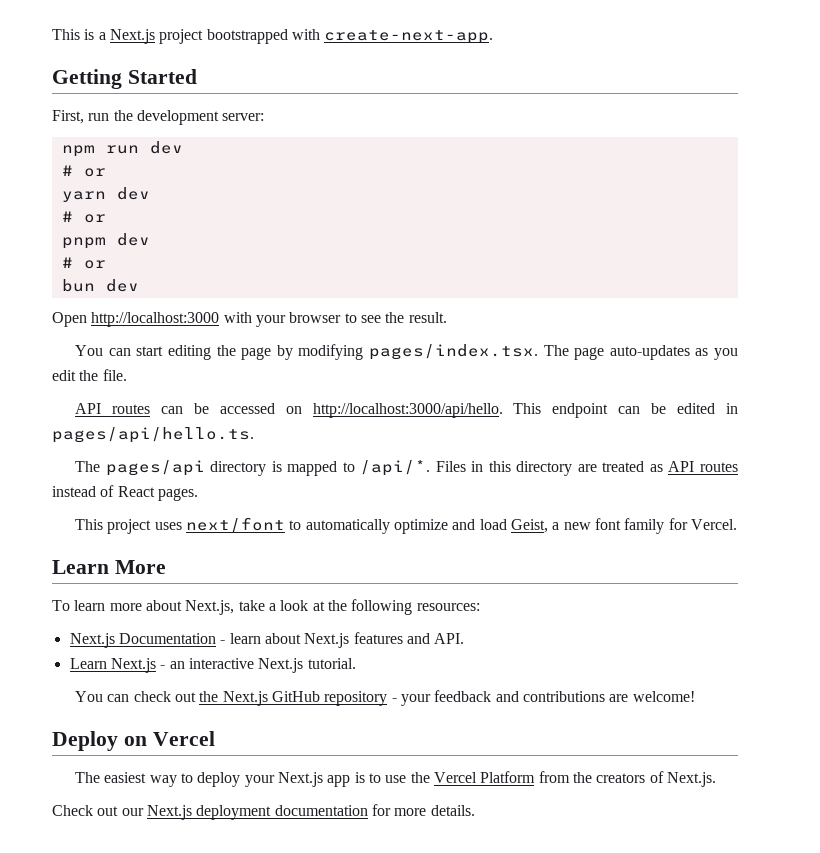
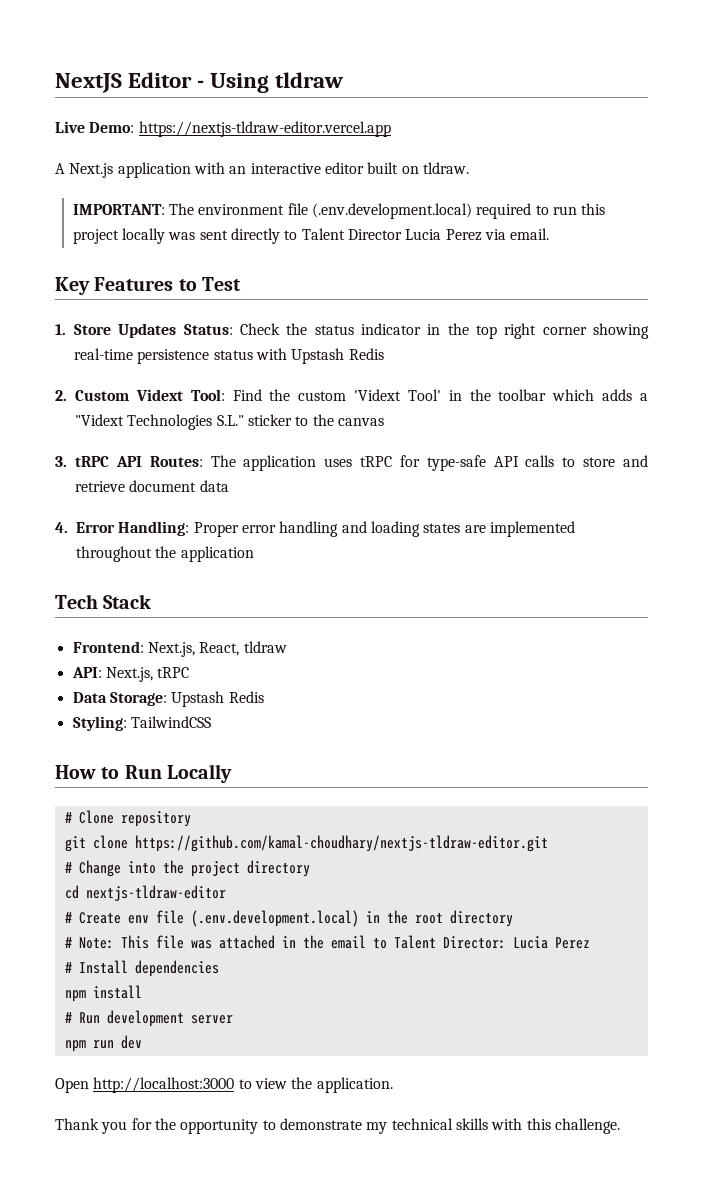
- This is a Next.js project bootstrapped with create-next-app.
- Getting Started
- First, run the development server:
+ NextJS Editor - Using tldraw
+ Live Demo: https://nextjs-tldraw-editor.vercel.app
+ A Next.js application with an interactive editor built on tldraw.
+ IMPORTANT: The environment file (.env.development.local) required to run this project locally was sent directly to Talent Director Lucia Perez via email.
+ Key Features to Test
+ 1. Store Updates Status: Check the status indicator in the top right corner showing real-time persistence status with Upstash Redis
+ 2. Custom Vidext Tool: Find the custom 'Vidext Tool' in the toolbar which adds a "Vidext Technologies S.L." sticker to the canvas
+ 3. tRPC API Routes: The application uses tRPC for type-safe API calls to store and retrieve document data
+ 4. Error Handling: Proper error handling and loading states are implemented throughout the application
+ Tech Stack
+ Frontend: Next.js, React, tldraw
+ API: Next.js, tRPC
+ Data Storage: Upstash Redis
+ Styling: TailwindCSS
+ How to Run Locally
+ # Clone repository
+ git clone https://github.com/kamal-choudhary/nextjs-tldraw-editor.git
+ # Change into the project directory
+ cd nextjs-tldraw-editor
+ # Create env file (.env.development.local) in the root directory
+ # Note: This file was attached in the email to Talent Director: Lucia Perez
+ # Install dependencies
+ npm install
+ # Run development server
  npm run dev
- # or
- yarn dev
- # or
- pnpm dev
- # or
- bun dev
- Open http://localhost:3000 with your browser to see the result.
- You can start editing the page by modifying pages/index.tsx. The page auto-updates as you edit the file.
- API routes can be accessed on http://localhost:3000/api/hello. This endpoint can be edited in pages/api/hello.ts.
- The pages/api directory is mapped to /api/*. Files in this directory are treated as API routes instead of React pages.
- This project uses next/font to automatically optimize and load Geist, a new font family for Vercel.
- Learn More
- To learn more about Next.js, take a look at the following resources:
- Next.js Documentation - learn about Next.js features and API.
- Learn Next.js - an interactive Next.js tutorial.
- You can check out the Next.js GitHub repository - your feedback and contributions are welcome!
- Deploy on Vercel
- The easiest way to deploy your Next.js app is to use the Vercel Platform from the creators of Next.js.
- Check out our Next.js deployment documentation for more details.
+ Open http://localhost:3000 to view the application.
+ Thank you for the opportunity to demonstrate my technical skills with this challenge.

